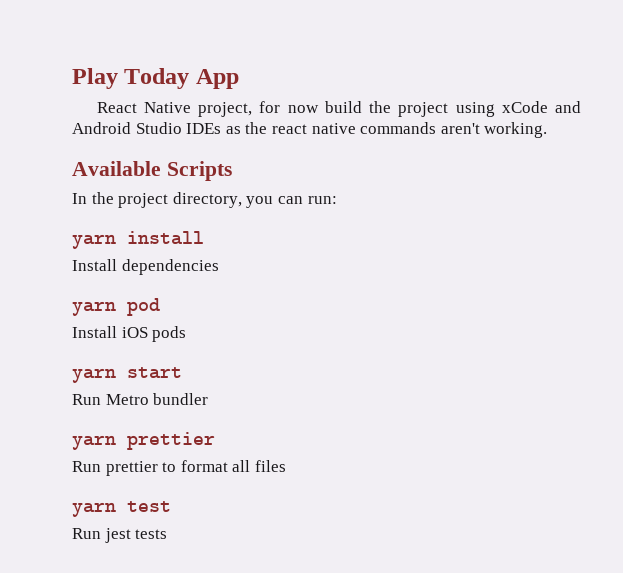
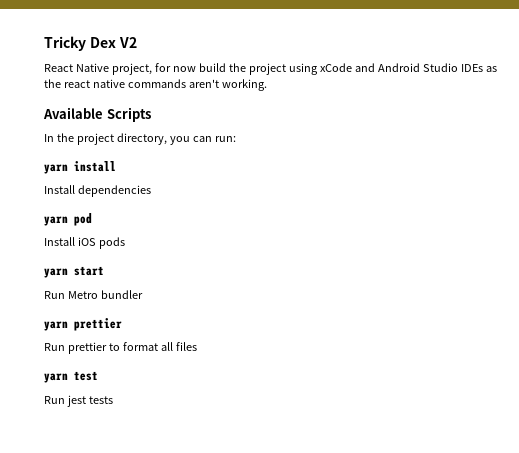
- Play Today App
+ Tricky Dex V2

